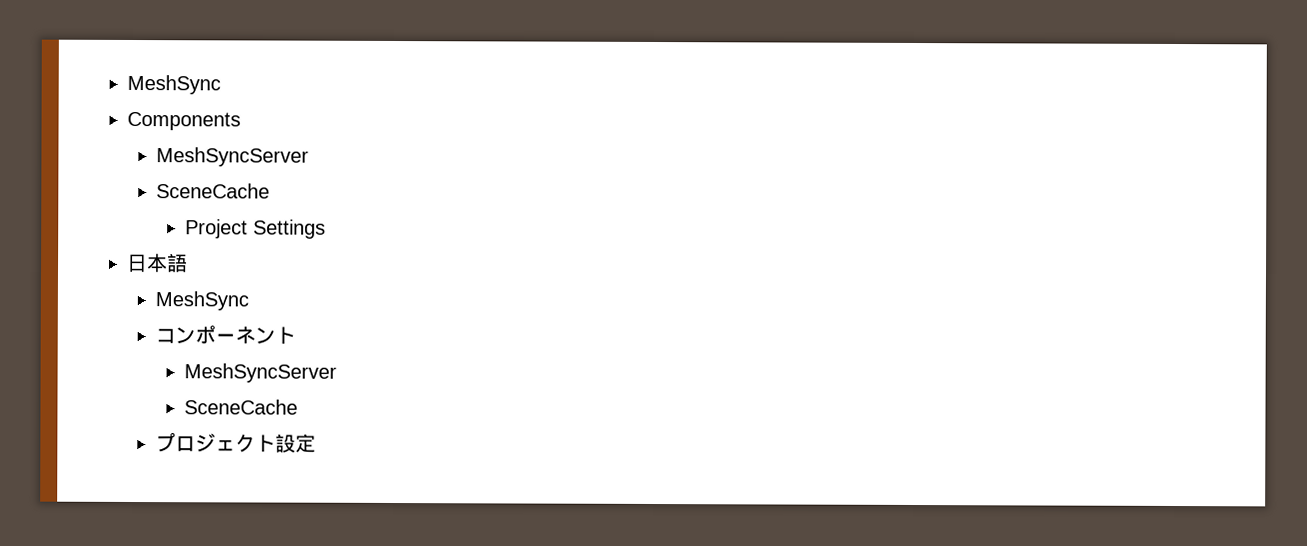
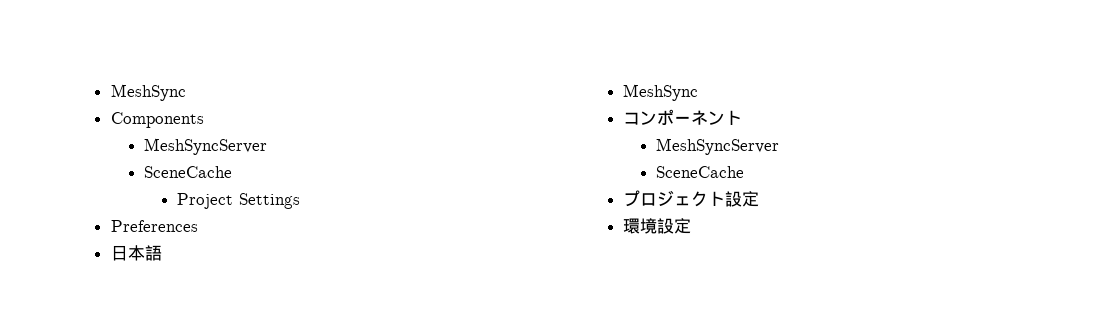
+ Preferences
+ 環境設定

